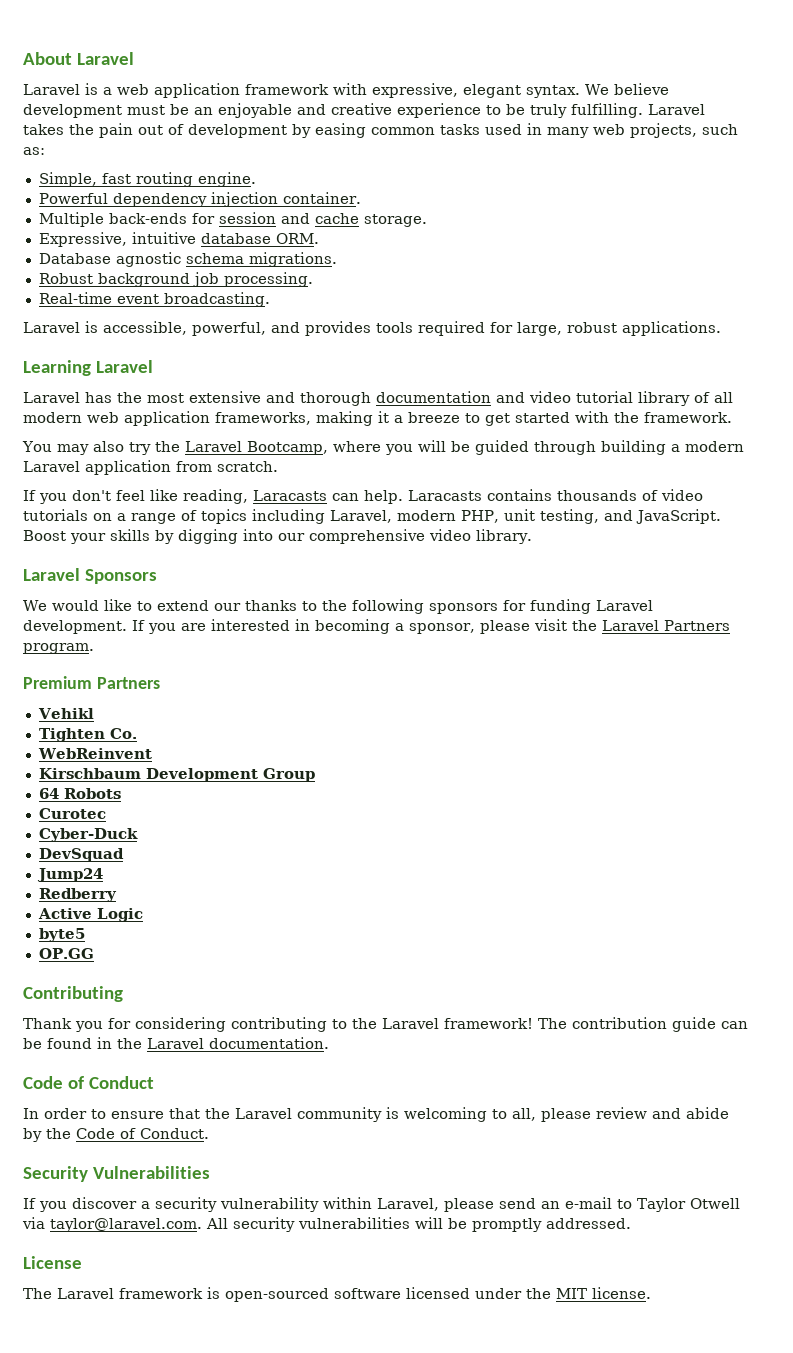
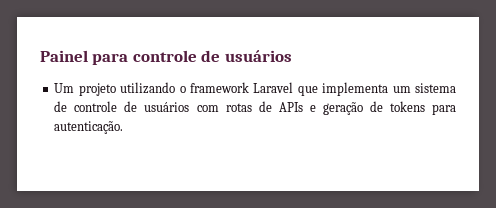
- About Laravel
- Laravel is a web application framework with expressive, elegant syntax. We believe development must be an enjoyable and creative experience to be truly fulfilling. Laravel takes the pain out of development by easing common tasks used in many web projects, such as:
- Simple, fast routing engine.
- Powerful dependency injection container.
- Multiple back-ends for session and cache storage.
- Expressive, intuitive database ORM.
- Database agnostic schema migrations.
- Robust background job processing.
- Real-time event broadcasting.
- Laravel is accessible, powerful, and provides tools required for large, robust applications.
- Learning Laravel
- Laravel has the most extensive and thorough documentation and video tutorial library of all modern web application frameworks, making it a breeze to get started with the framework.
- You may also try the Laravel Bootcamp, where you will be guided through building a modern Laravel application from scratch.
- If you don't feel like reading, Laracasts can help. Laracasts contains thousands of video tutorials on a range of topics including Laravel, modern PHP, unit testing, and JavaScript. Boost your skills by digging into our comprehensive video library.
- Laravel Sponsors
- We would like to extend our thanks to the following sponsors for funding Laravel development. If you are interested in becoming a sponsor, please visit the Laravel Partners program.
- Premium Partners
- Vehikl
- Tighten Co.
- WebReinvent
- Kirschbaum Development Group
- 64 Robots
- Curotec
- Cyber-Duck
- DevSquad
- Jump24
- Redberry
- Active Logic
- byte5
- OP.GG
- Contributing
- Thank you for considering contributing to the Laravel framework! The contribution guide can be found in the Laravel documentation.
- Code of Conduct
- In order to ensure that the Laravel community is welcoming to all, please review and abide by the Code of Conduct.
- Security Vulnerabilities
- If you discover a security vulnerability within Laravel, please send an e-mail to Taylor Otwell via taylor@laravel.com. All security vulnerabilities will be promptly addressed.
- License
- The Laravel framework is open-sourced software licensed under the MIT license.
+ Painel para controle de usuários
+ Um projeto utilizando o framework Laravel que implementa um sistema de controle de usuários com rotas de APIs e geração de tokens para autenticação.

